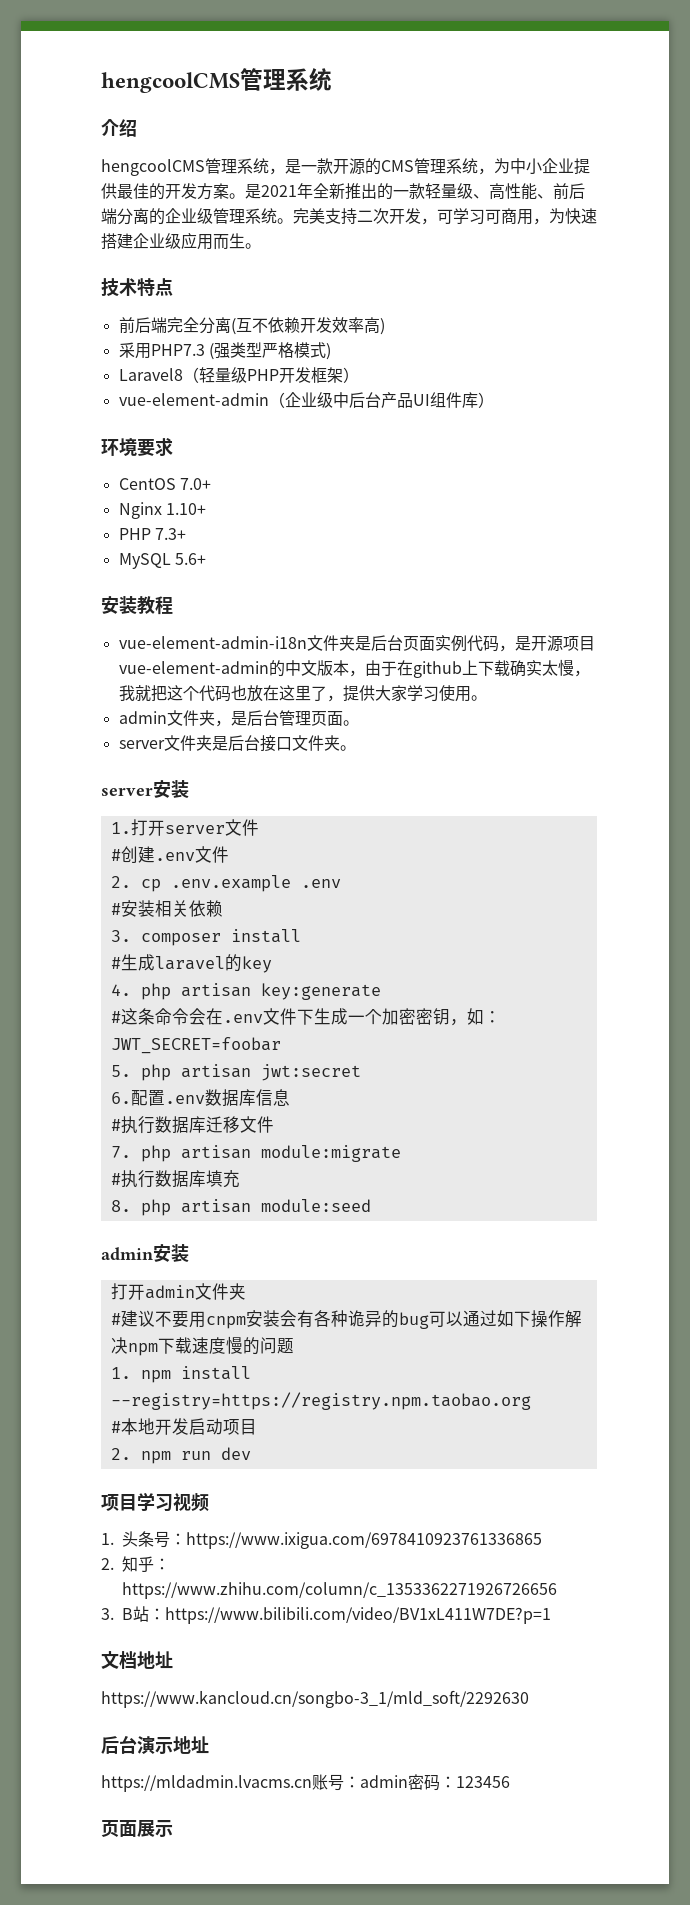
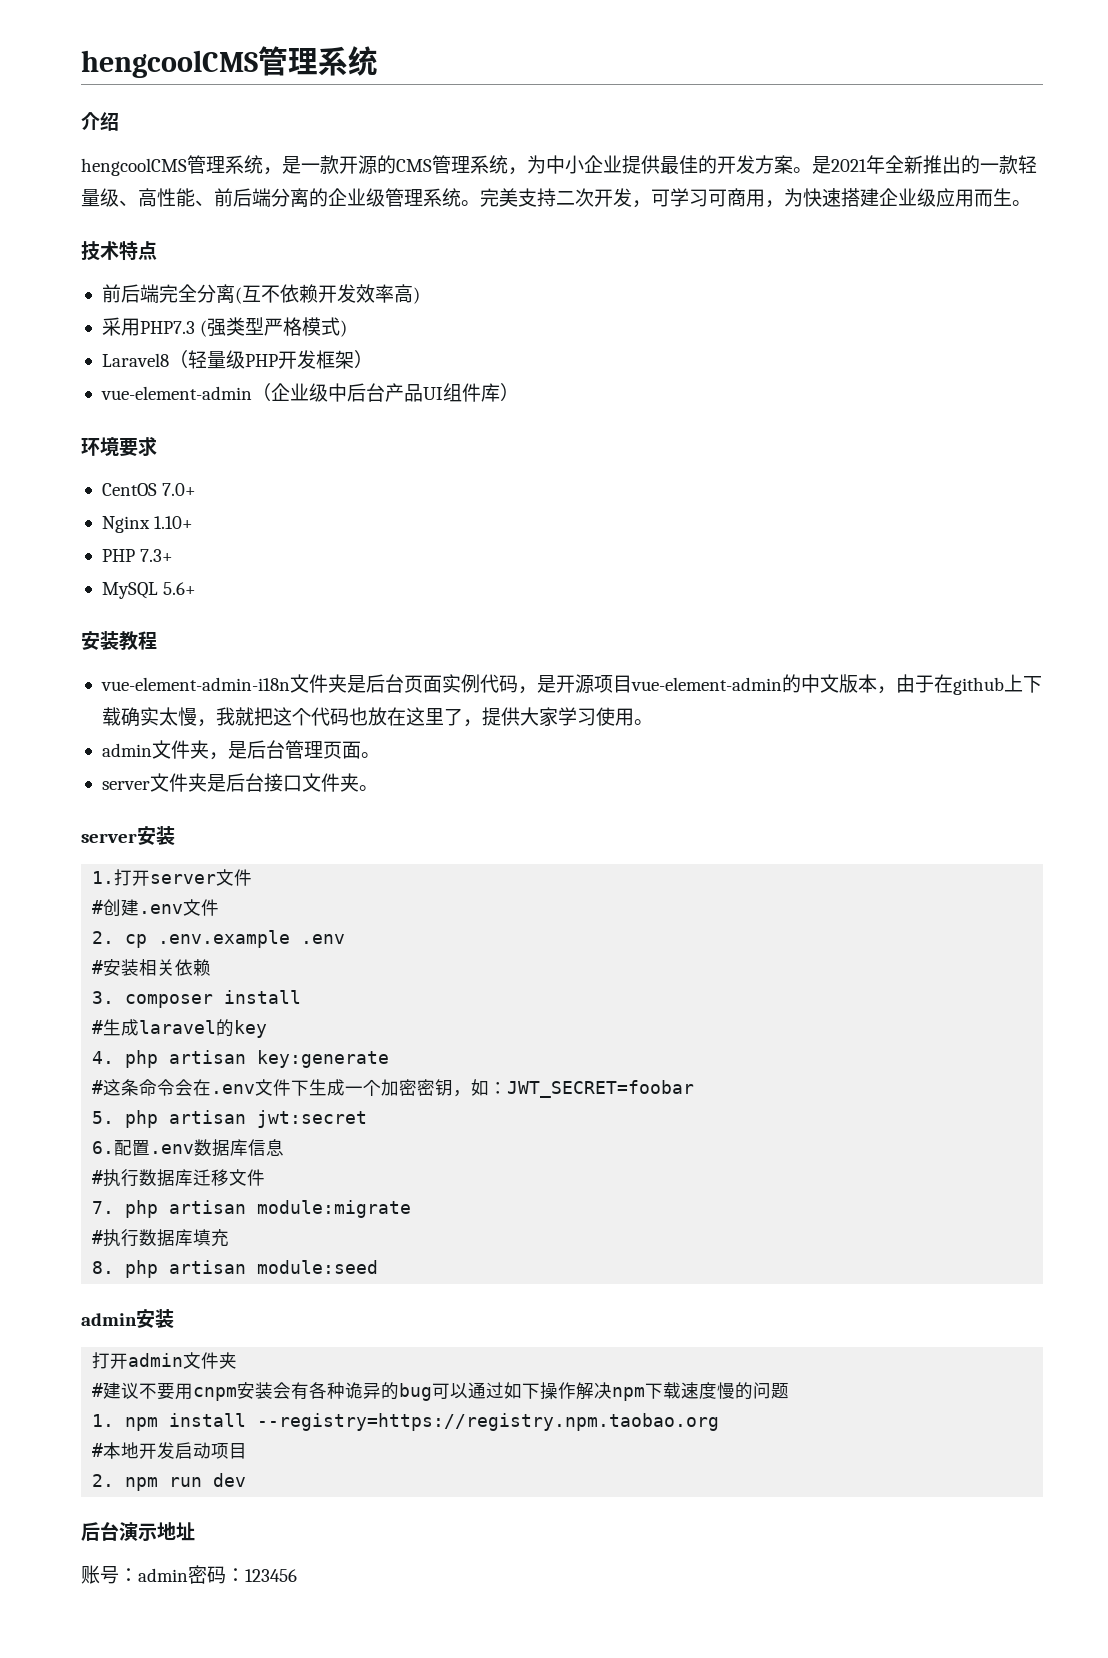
- 项目学习视频
- 1.头条号：https://www.ixigua.com/6978410923761336865
- 2.知乎：https://www.zhihu.com/column/c_1353362271926726656
- 3. B站：https://www.bilibili.com/video/BV1xL411W7DE?p=1
- 文档地址
- https://www.kancloud.cn/songbo-3_1/mld_soft/2292630
- https://mldadmin.lvacms.cn账号：admin密码：123456
+ 账号：admin密码：123456
- 页面展示

